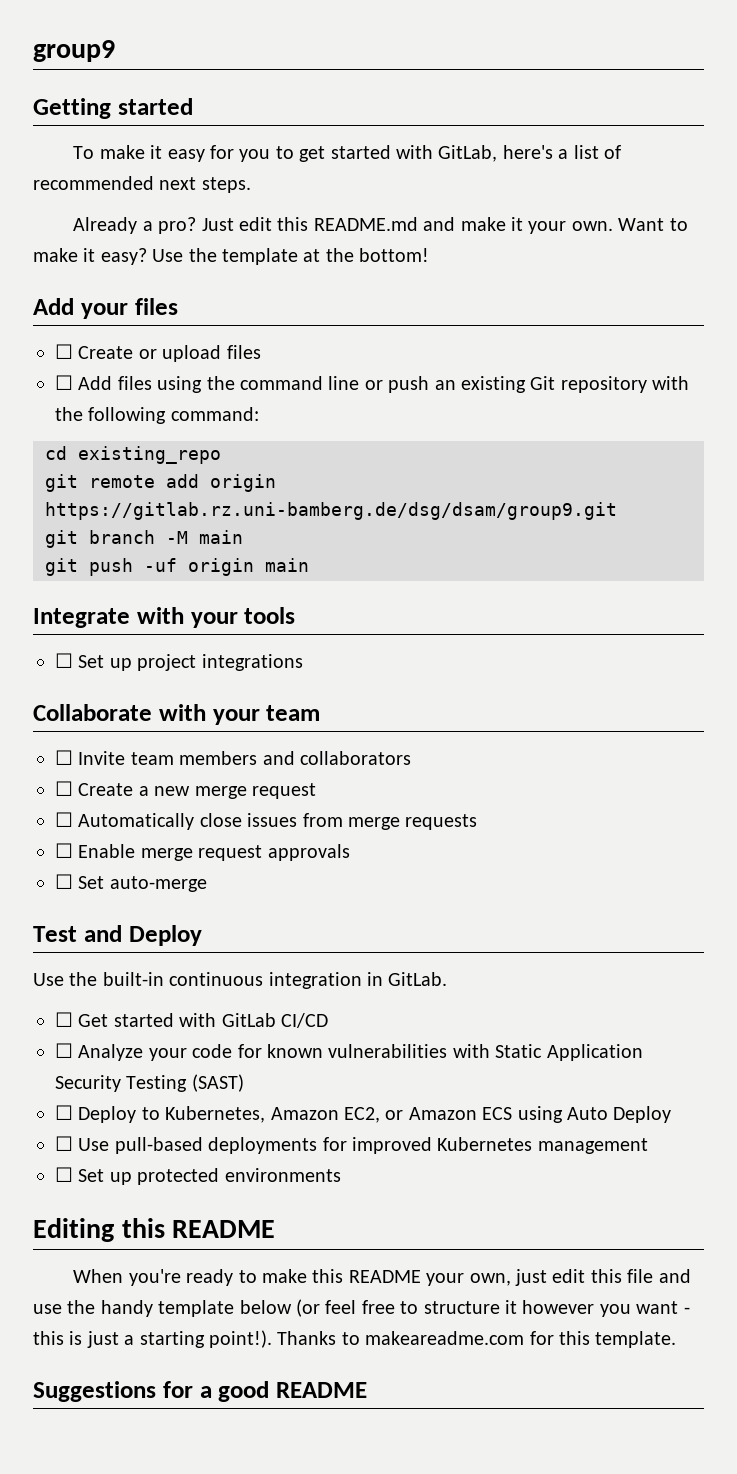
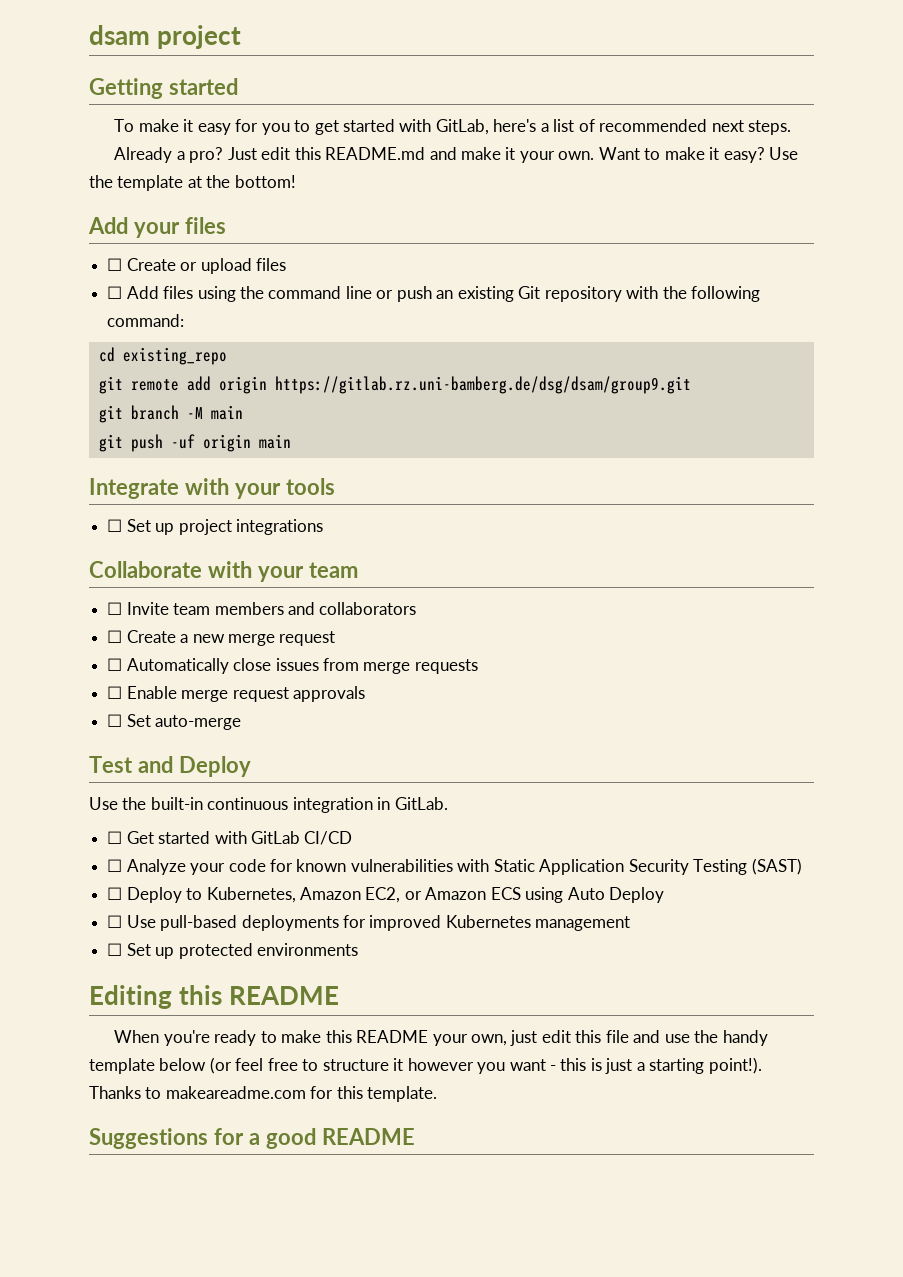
- group9
+ dsam project

